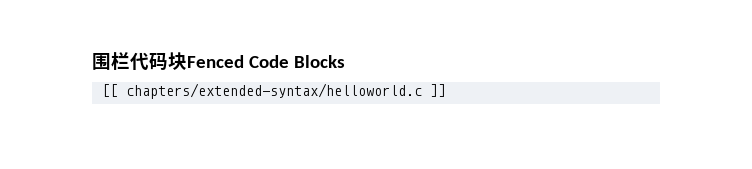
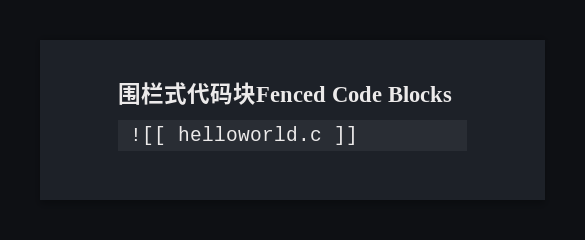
- 围栏代码块Fenced Code Blocks
+ 围栏式代码块Fenced Code Blocks
- [[ chapters/extended-syntax/helloworld.c ]]
+ ![[ helloworld.c ]]

